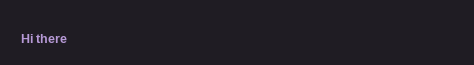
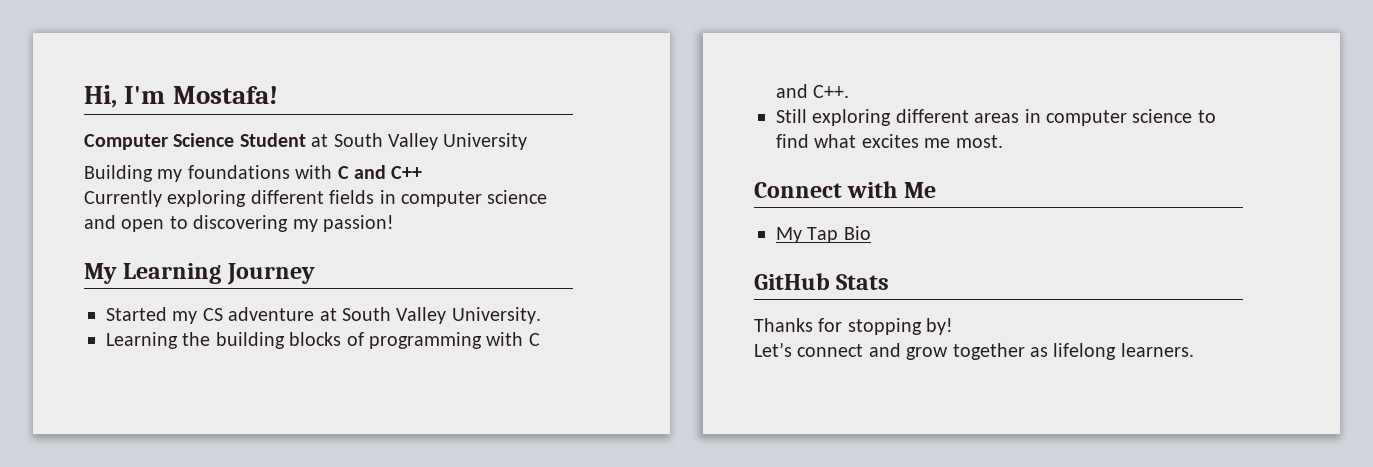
- Hi there
+ Hi, I'm Mostafa!
+ Computer Science Student at South Valley University
+ Building my foundations with C and C++
+ Currently exploring different fields in computer science and open to discovering my passion!
+ My Learning Journey
+ Started my CS adventure at South Valley University.
+ Learning the building blocks of programming with C and C++.
+ Still exploring different areas in computer science to find what excites me most.
+ Connect with Me
+ My Tap Bio
+ GitHub Stats
+ Thanks for stopping by!
+ Let’s connect and grow together as lifelong learners.

